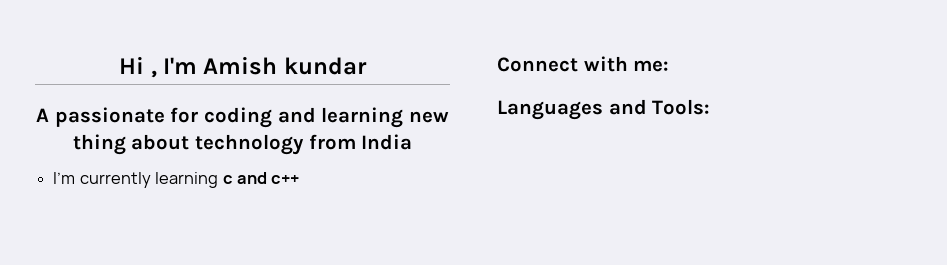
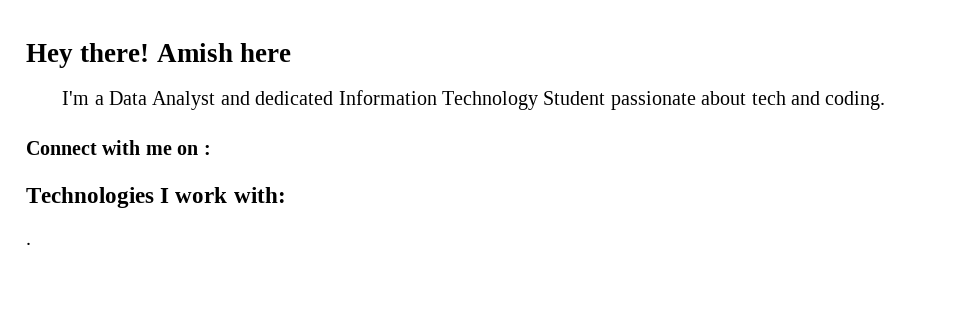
- Hi , I'm Amish kundar
- A passionate for coding and learning new thing about technology from India
- I’m currently learning c and c++
- Connect with me:
- Languages and Tools:
+ Hey there! Amish here
+ I'm a Data Analyst and dedicated Information Technology Student passionate about tech and coding.
+ Connect with me on :
+ Technologies I work with:
+ .

